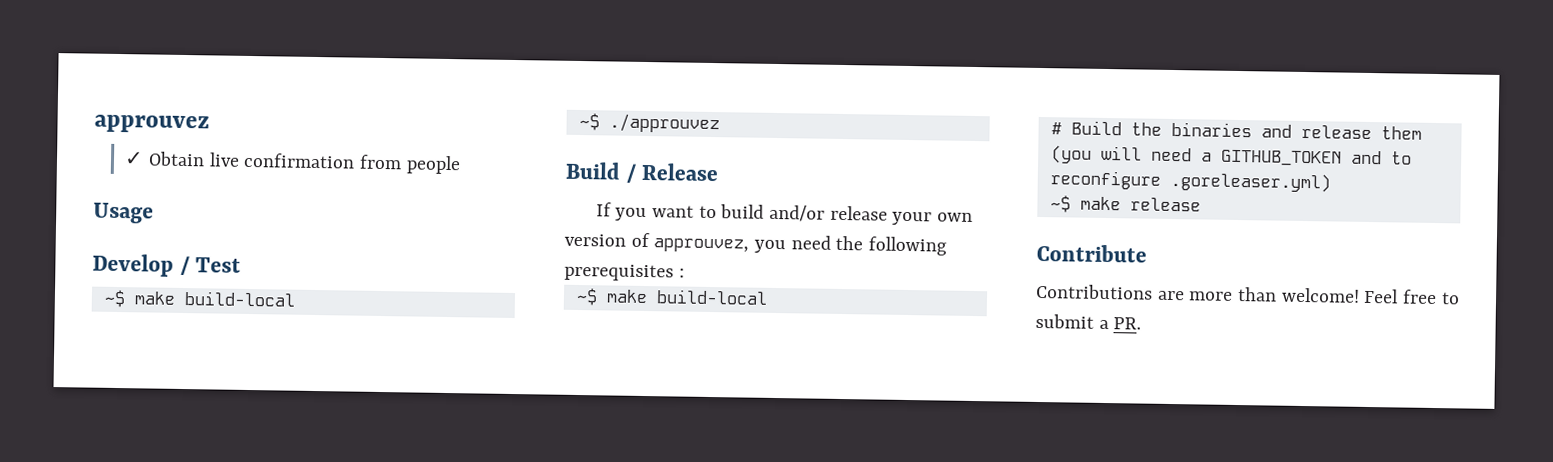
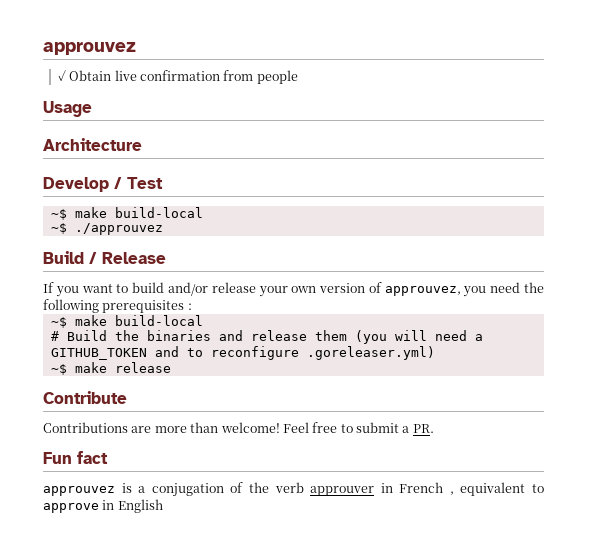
+ Architecture
+ Fun fact
+ approuvez is a conjugation of the verb approuver in French , equivalent to approve in English

